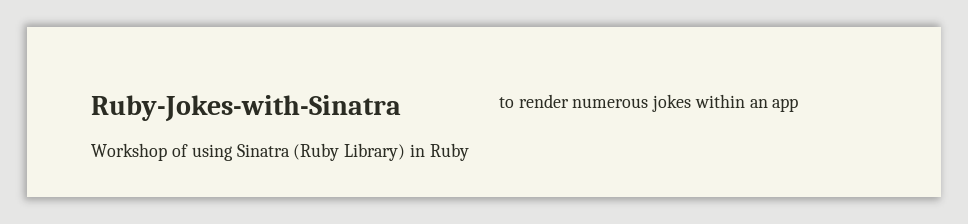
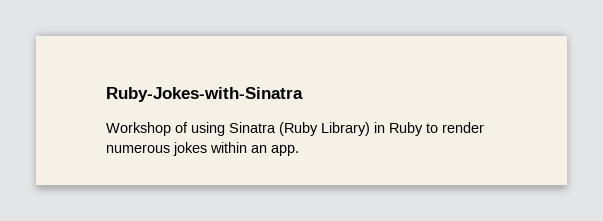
- Workshop of using Sinatra (Ruby Library) in Ruby to render numerous jokes within an app
+ Workshop of using Sinatra (Ruby Library) in Ruby to render numerous jokes within an app.

